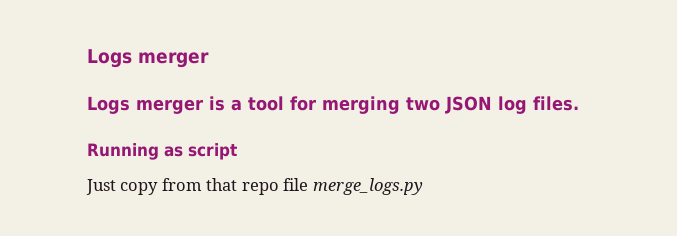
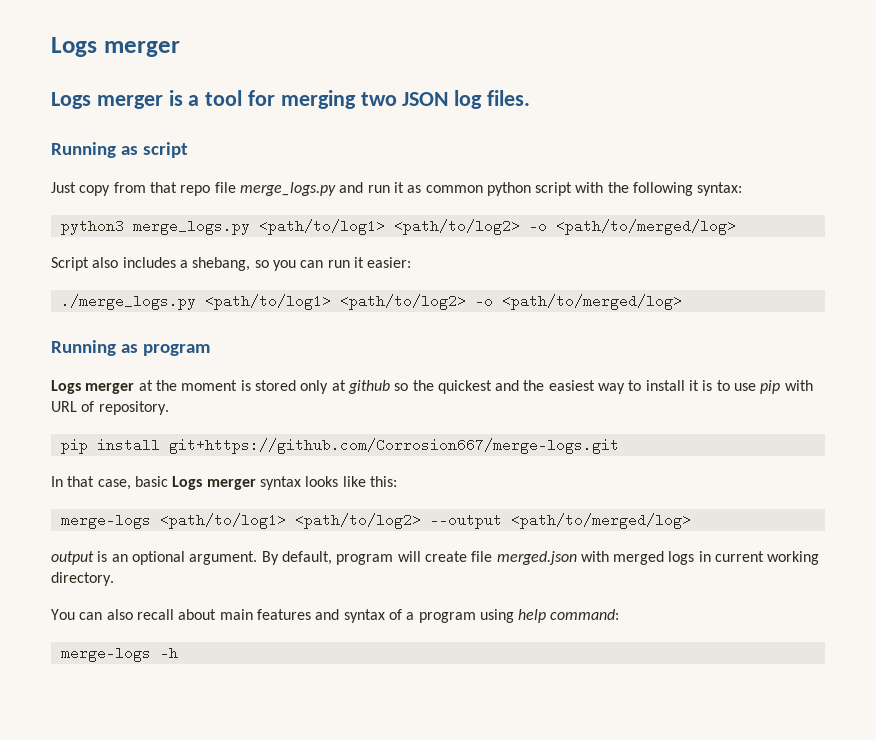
- Just copy from that repo file merge_logs.py
+ Just copy from that repo file merge_logs.py and run it as common python script with the following syntax:
+ python3 merge_logs.py <path/to/log1> <path/to/log2> -o <path/to/merged/log>
+ Script also includes a shebang, so you can run it easier:
+ ./merge_logs.py <path/to/log1> <path/to/log2> -o <path/to/merged/log>
+ Running as program
+ Logs merger at the moment is stored only at github so the quickest and the easiest way to install it is to use pip with URL of repository.
+ pip install git+https://github.com/Corrosion667/merge-logs.git
+ In that case, basic Logs merger syntax looks like this:
+ merge-logs <path/to/log1> <path/to/log2> --output <path/to/merged/log>
+ output is an optional argument. By default, program will create file merged.json with merged logs in current working directory.
+ You can also recall about main features and syntax of a program using help command:
+ merge-logs -h

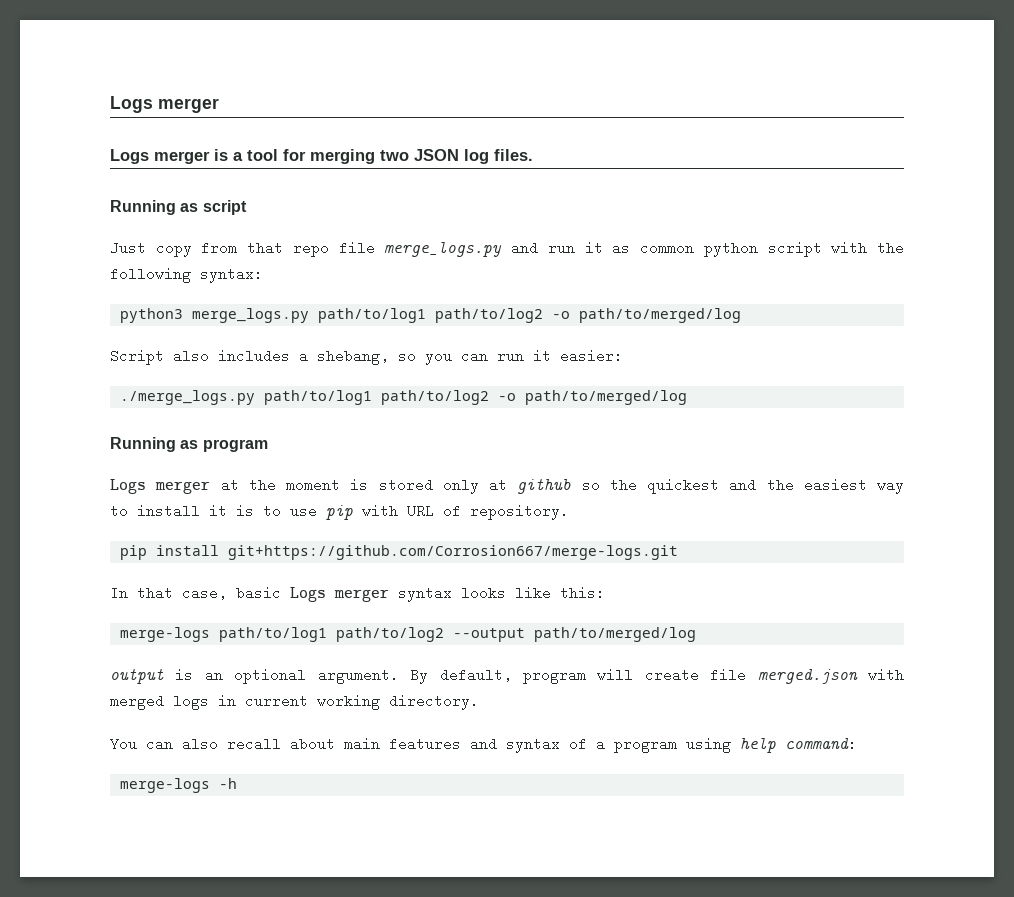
- python3 merge_logs.py <path/to/log1> <path/to/log2> -o <path/to/merged/log>
+ python3 merge_logs.py path/to/log1 path/to/log2 -o path/to/merged/log
- ./merge_logs.py <path/to/log1> <path/to/log2> -o <path/to/merged/log>
+ ./merge_logs.py path/to/log1 path/to/log2 -o path/to/merged/log
- merge-logs <path/to/log1> <path/to/log2> --output <path/to/merged/log>
+ merge-logs path/to/log1 path/to/log2 --output path/to/merged/log

